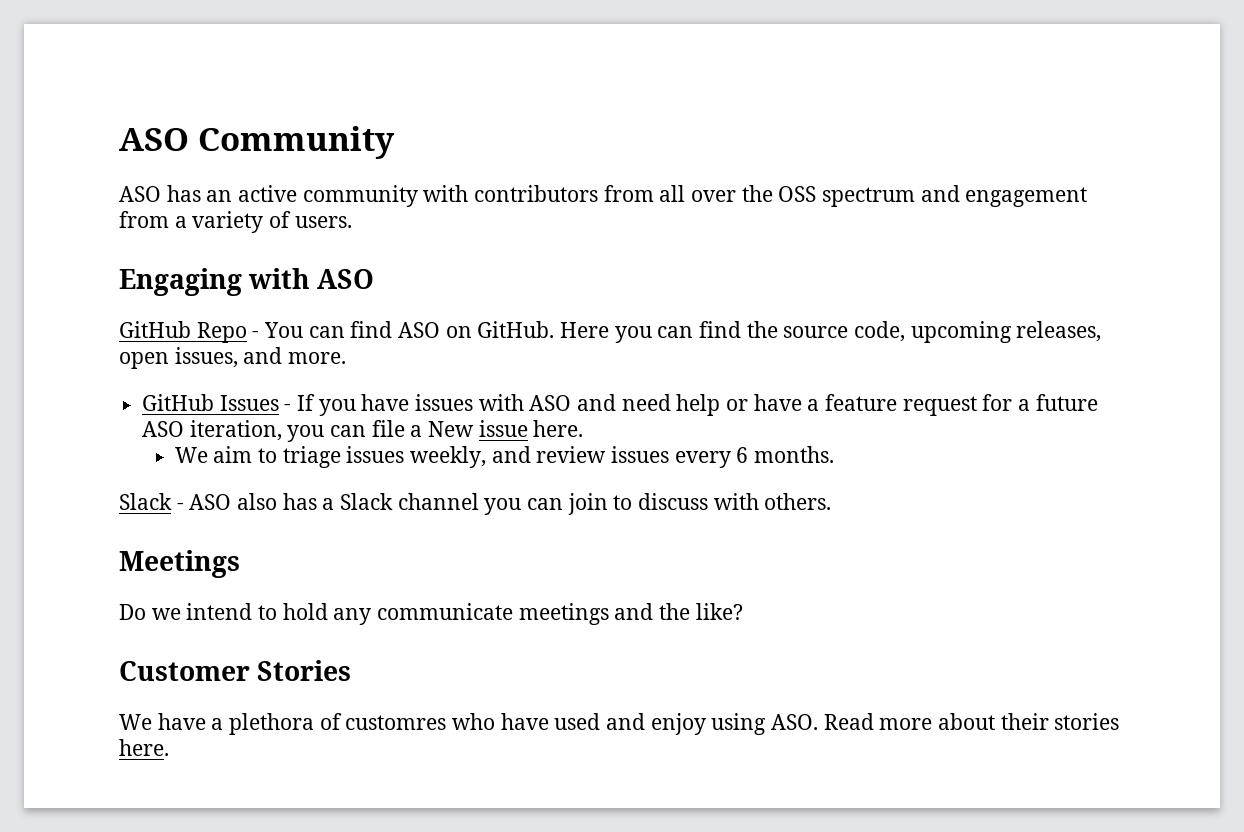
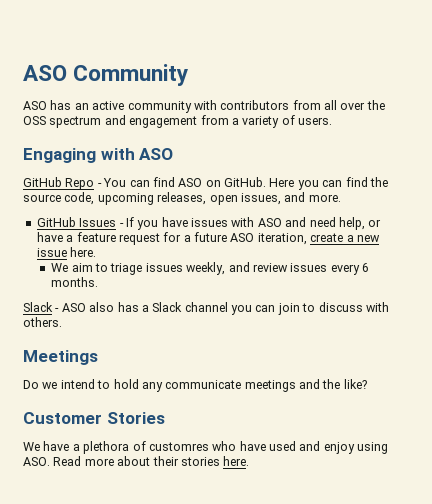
- GitHub Issues - If you have issues with ASO and need help or have a feature request for a future ASO iteration, you can file a New issue here.
+ GitHub Issues - If you have issues with ASO and need help, or have a feature request for a future ASO iteration, create a new issue here.

